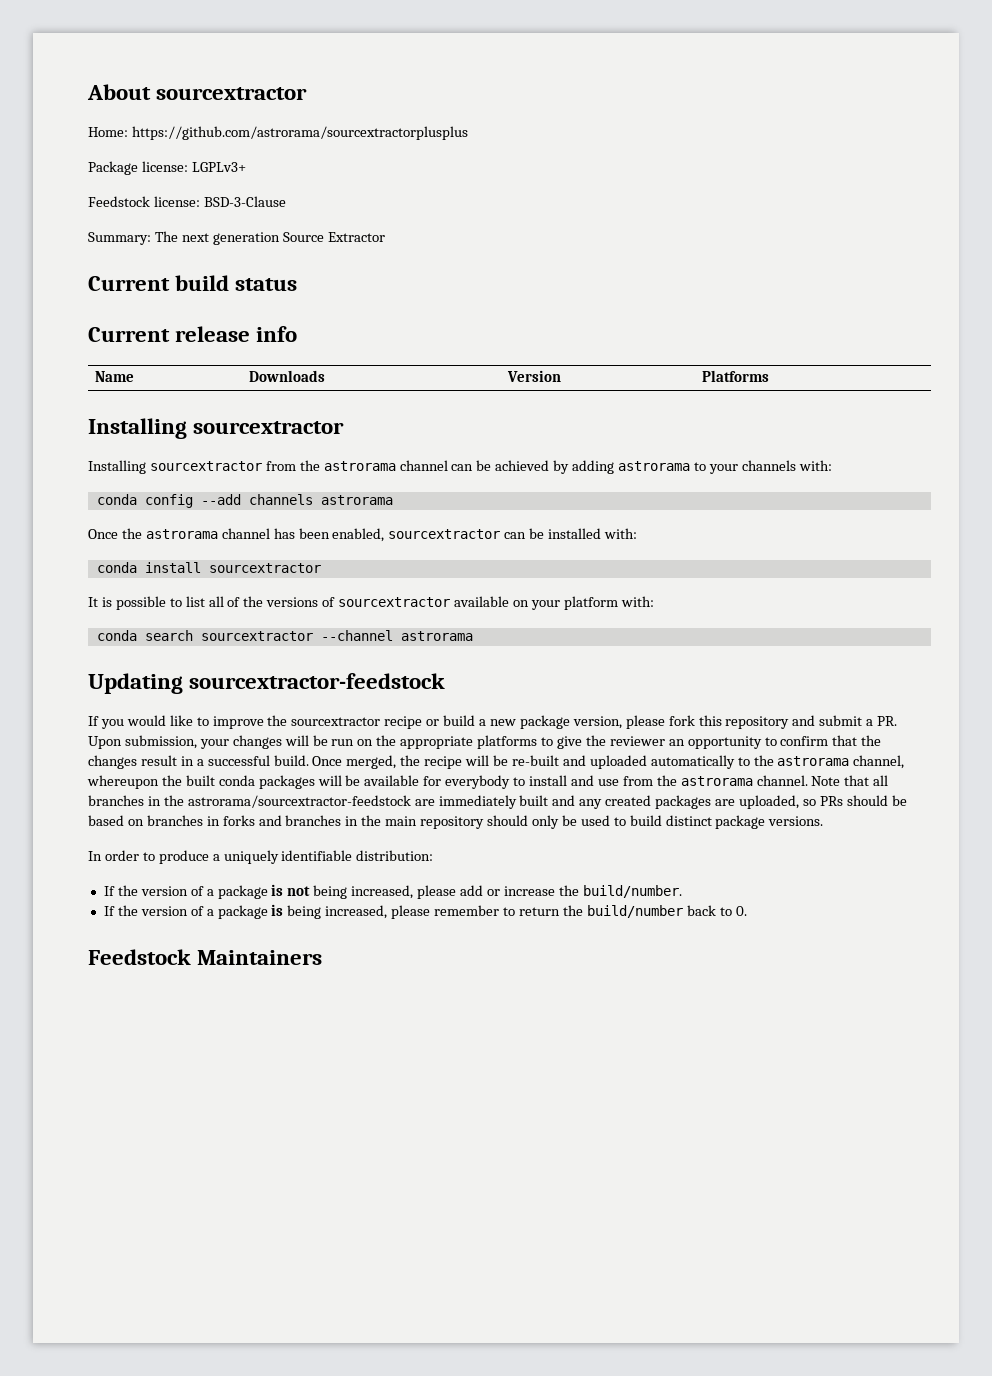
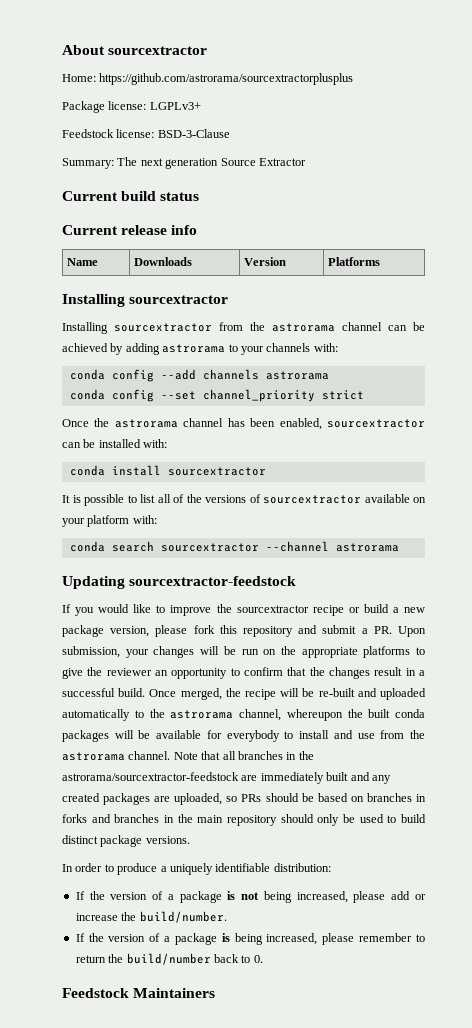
+ conda config --set channel_priority strict

